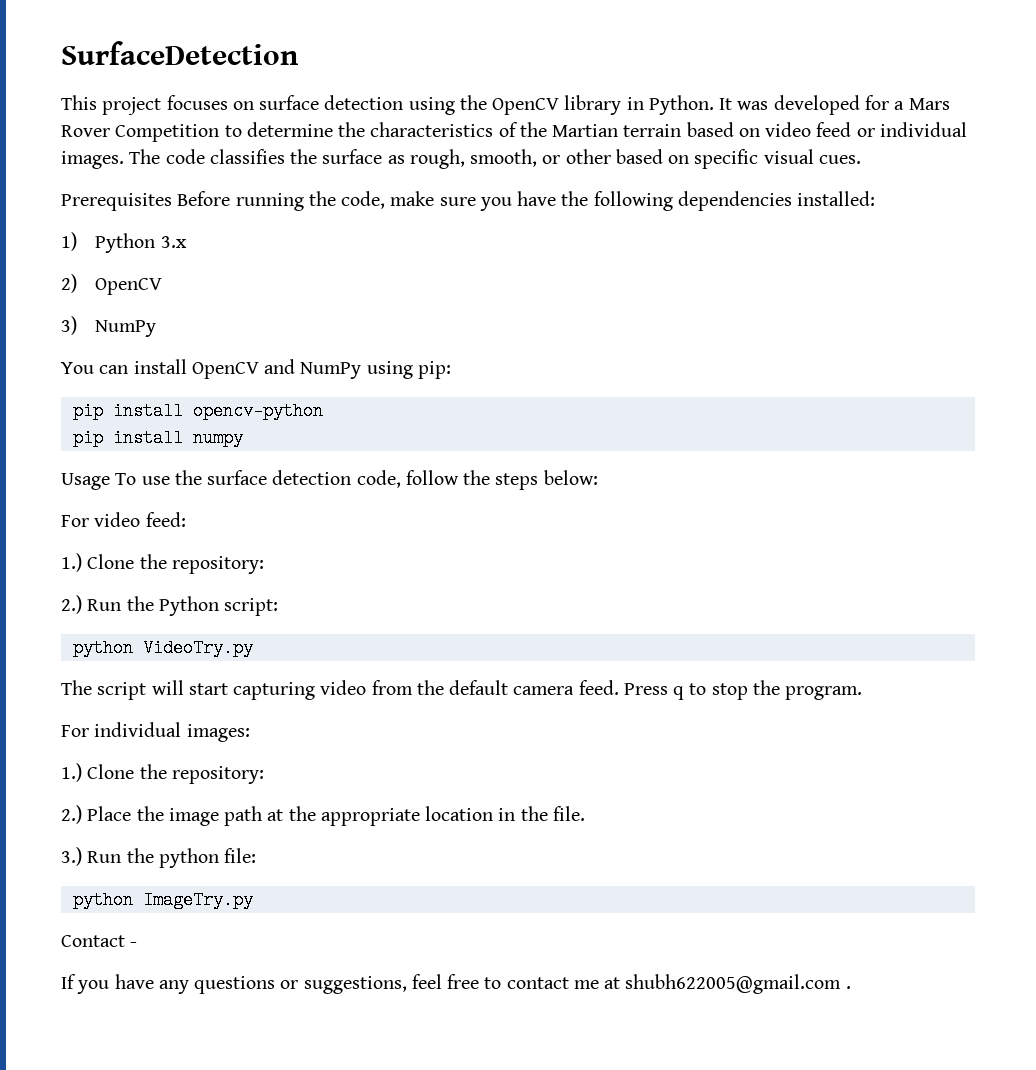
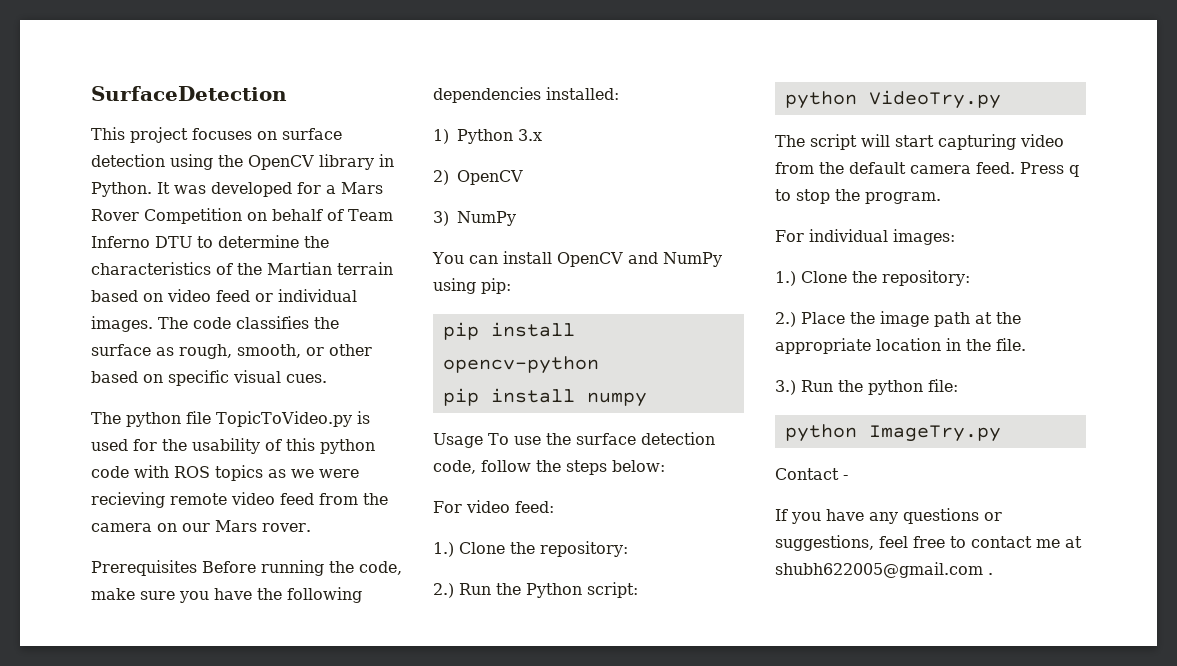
- It was developed for a Mars Rover Competition to determine the characteristics of the Martian terrain based on video feed or individual images.
+ It was developed for a Mars Rover Competition on behalf of Team Inferno DTU to determine the characteristics of the Martian terrain based on video feed or individual images.
+ The python file TopicToVideo.py is used for the usability of this python code with ROS topics as we were recieving remote video feed from the camera on our Mars rover.

